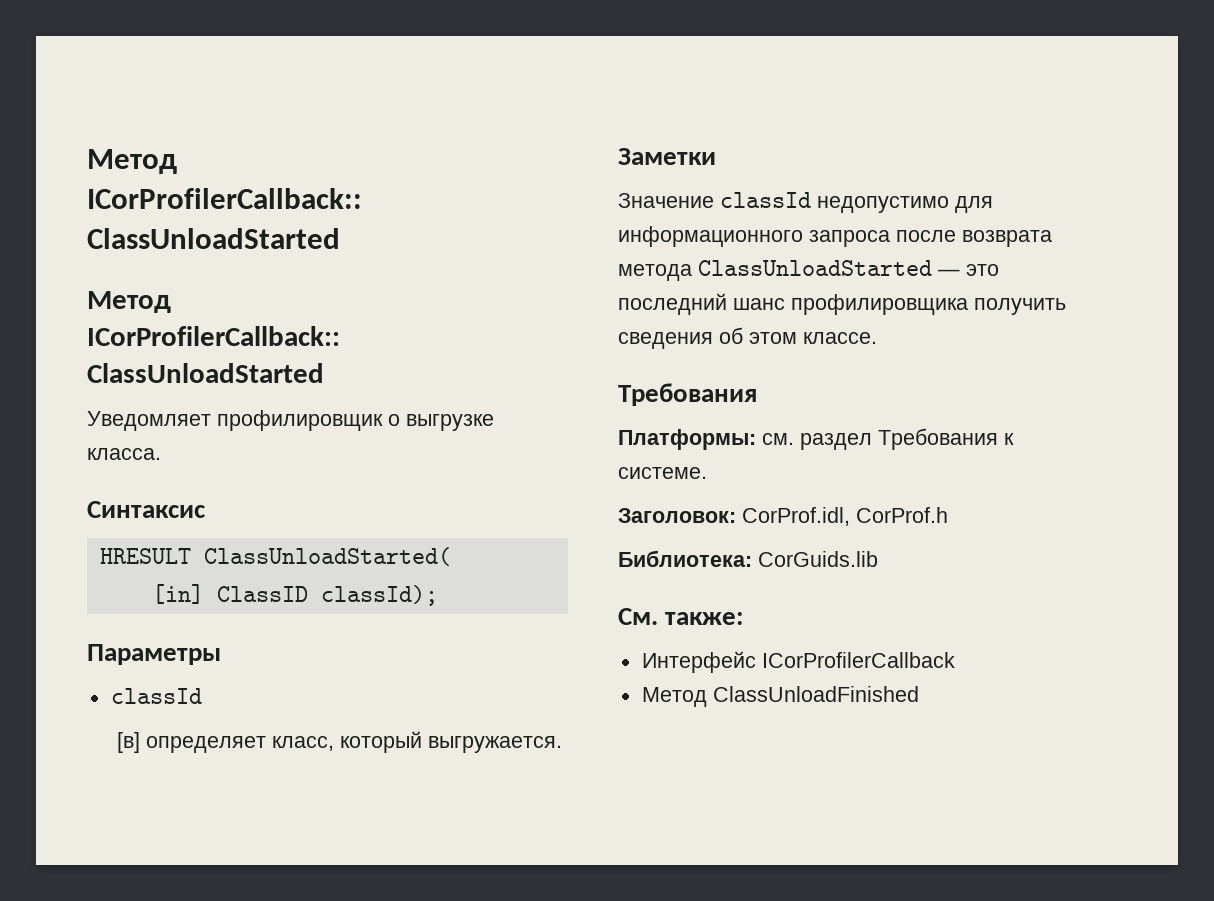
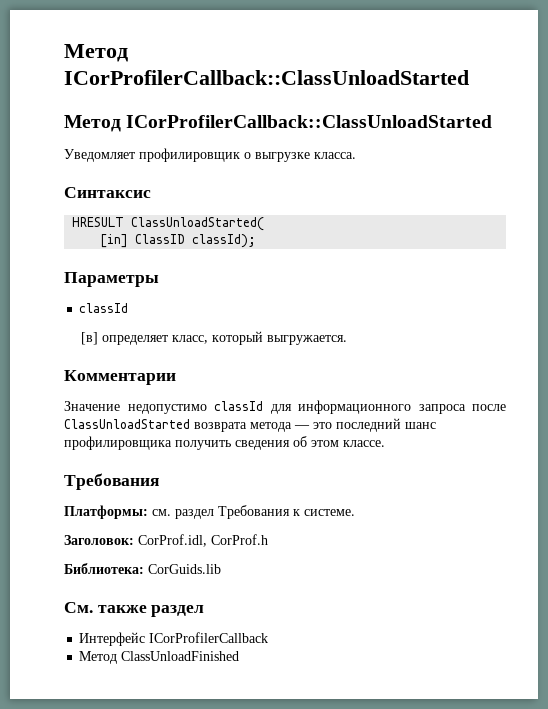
- Заметки
+ Комментарии
- Значение classId недопустимо для информационного запроса после возврата метода ClassUnloadStarted — это последний шанс профилировщика получить сведения об этом классе.
+ Значение недопустимо classId для информационного запроса после ClassUnloadStarted возврата метода — это последний шанс профилировщика получить сведения об этом классе.
- См. также:
+ См. также раздел

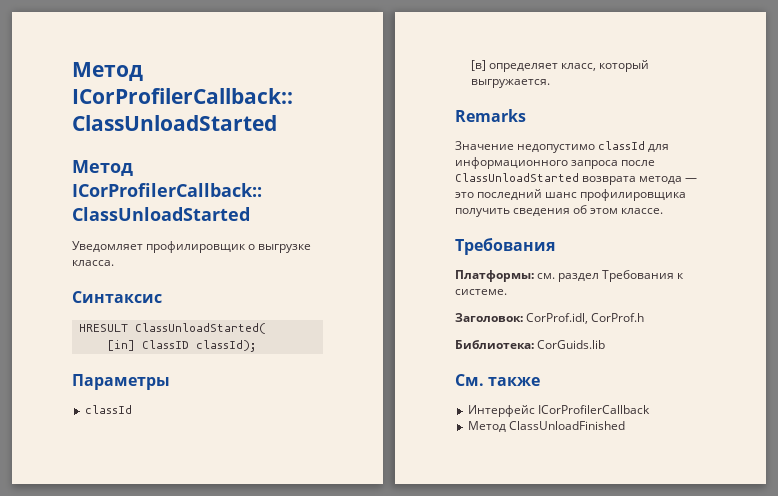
- Комментарии
+ Remarks
- См. также раздел
+ См. также

